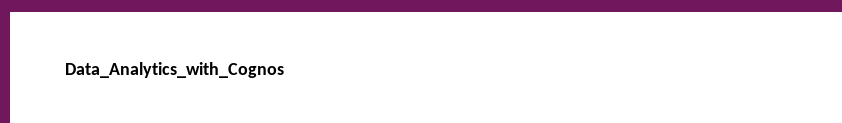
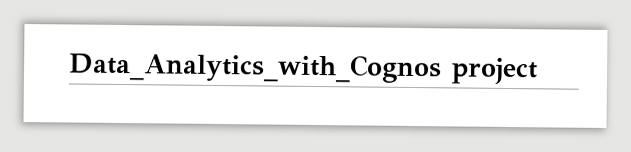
- Data_Analytics_with_Cognos
+ Data_Analytics_with_Cognos project

